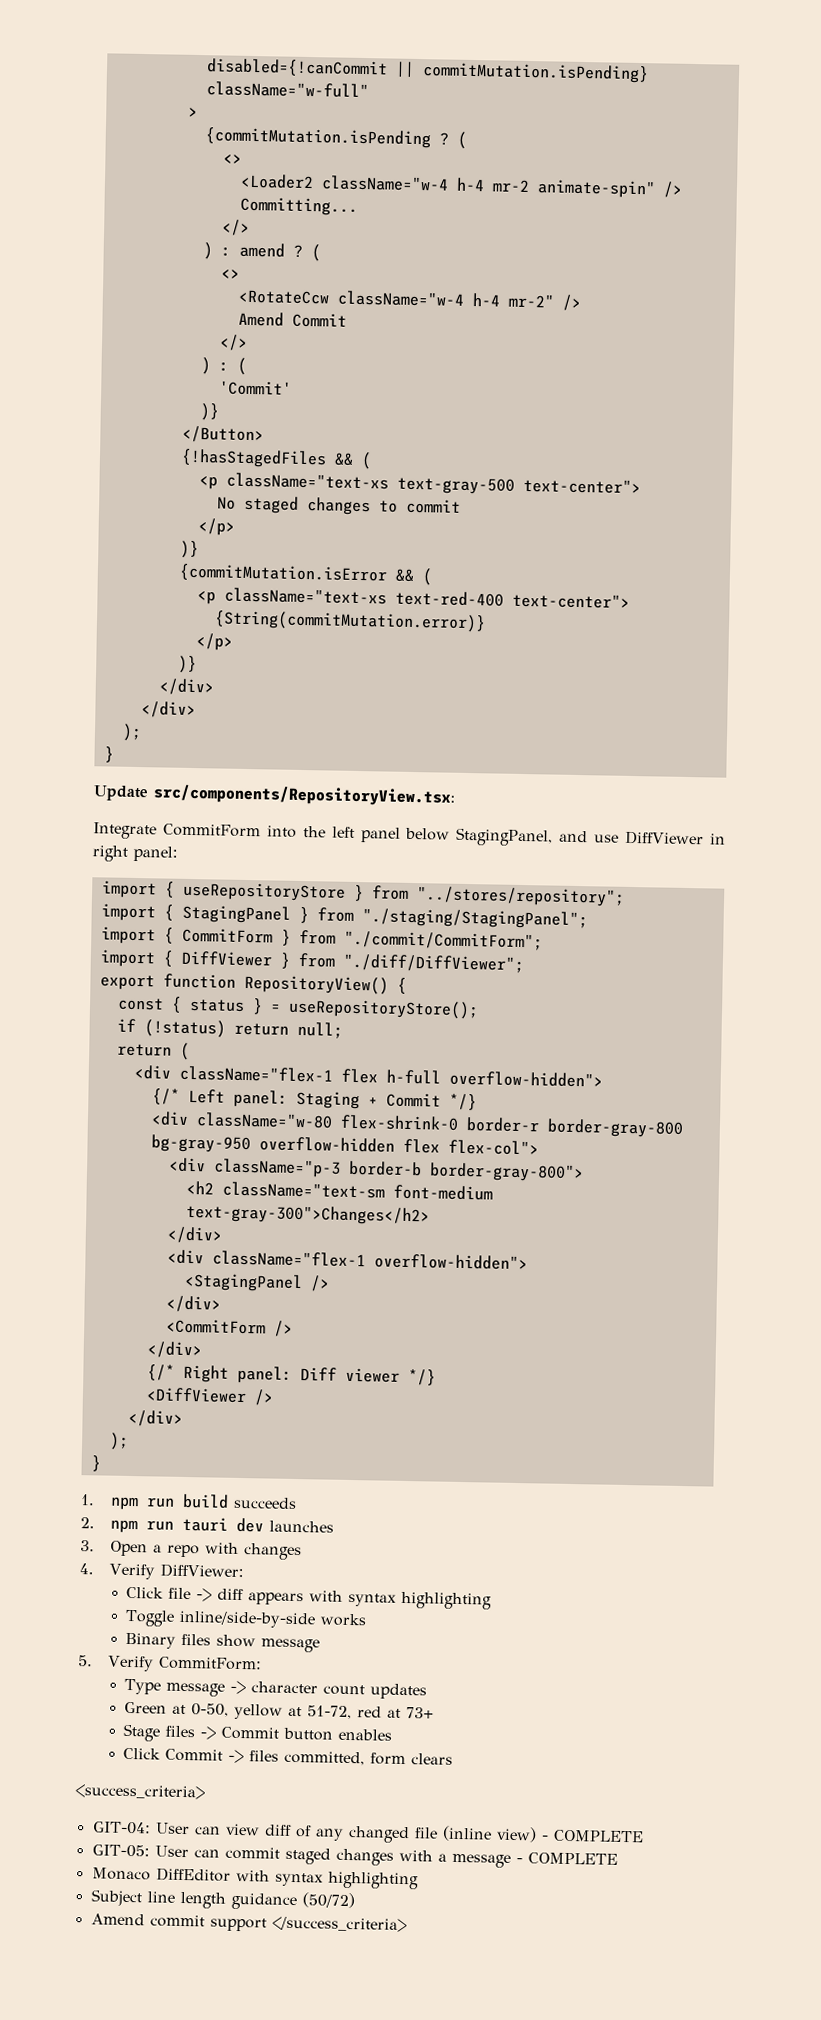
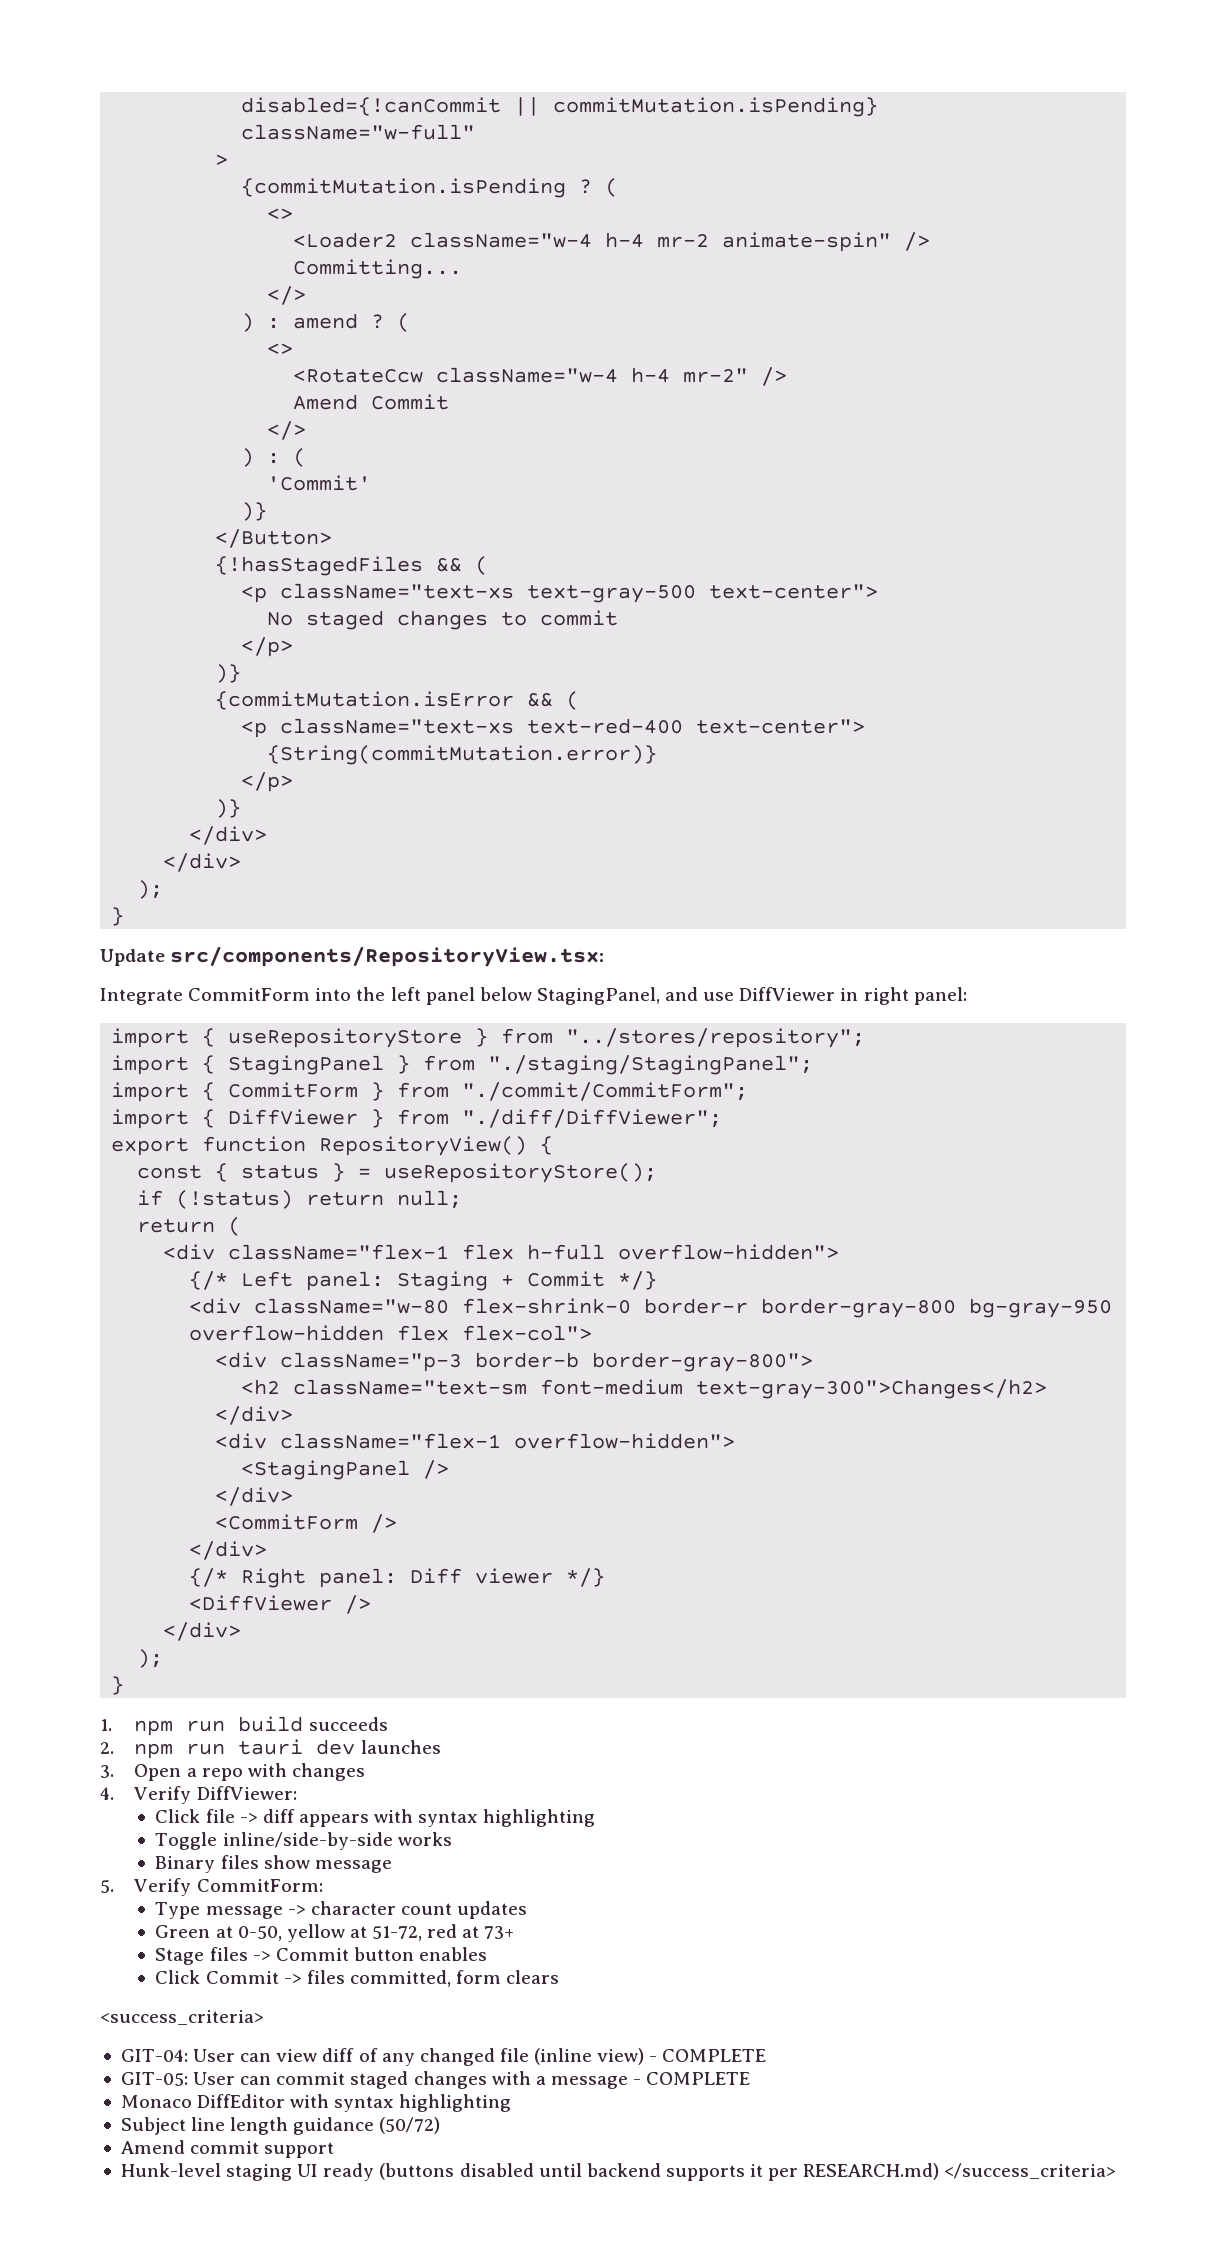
- Amend commit support </success_criteria>
+ Amend commit support
+ Hunk-level staging UI ready (buttons disabled until backend supports it per RESEARCH.md) </success_criteria>

